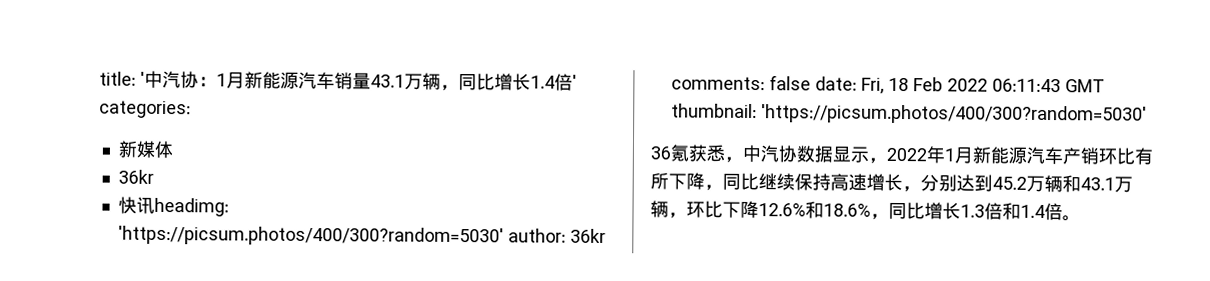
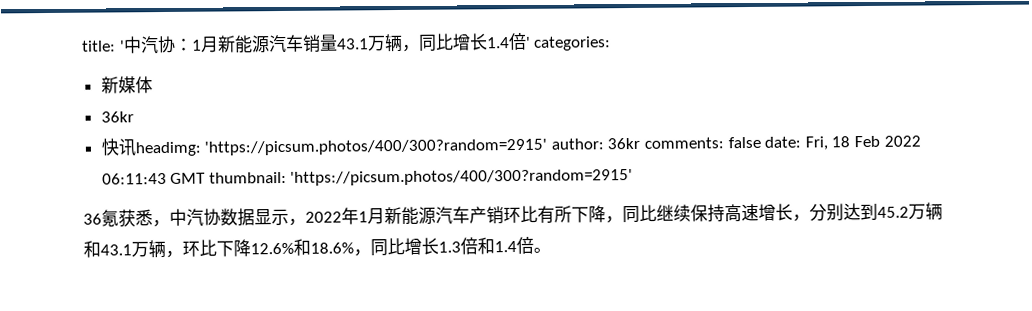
- 快讯headimg: 'https://picsum.photos/400/300?random=5030' author: 36kr comments: false date: Fri, 18 Feb 2022 06:11:43 GMT thumbnail: 'https://picsum.photos/400/300?random=5030'
+ 快讯headimg: 'https://picsum.photos/400/300?random=2915' author: 36kr comments: false date: Fri, 18 Feb 2022 06:11:43 GMT thumbnail: 'https://picsum.photos/400/300?random=2915'

